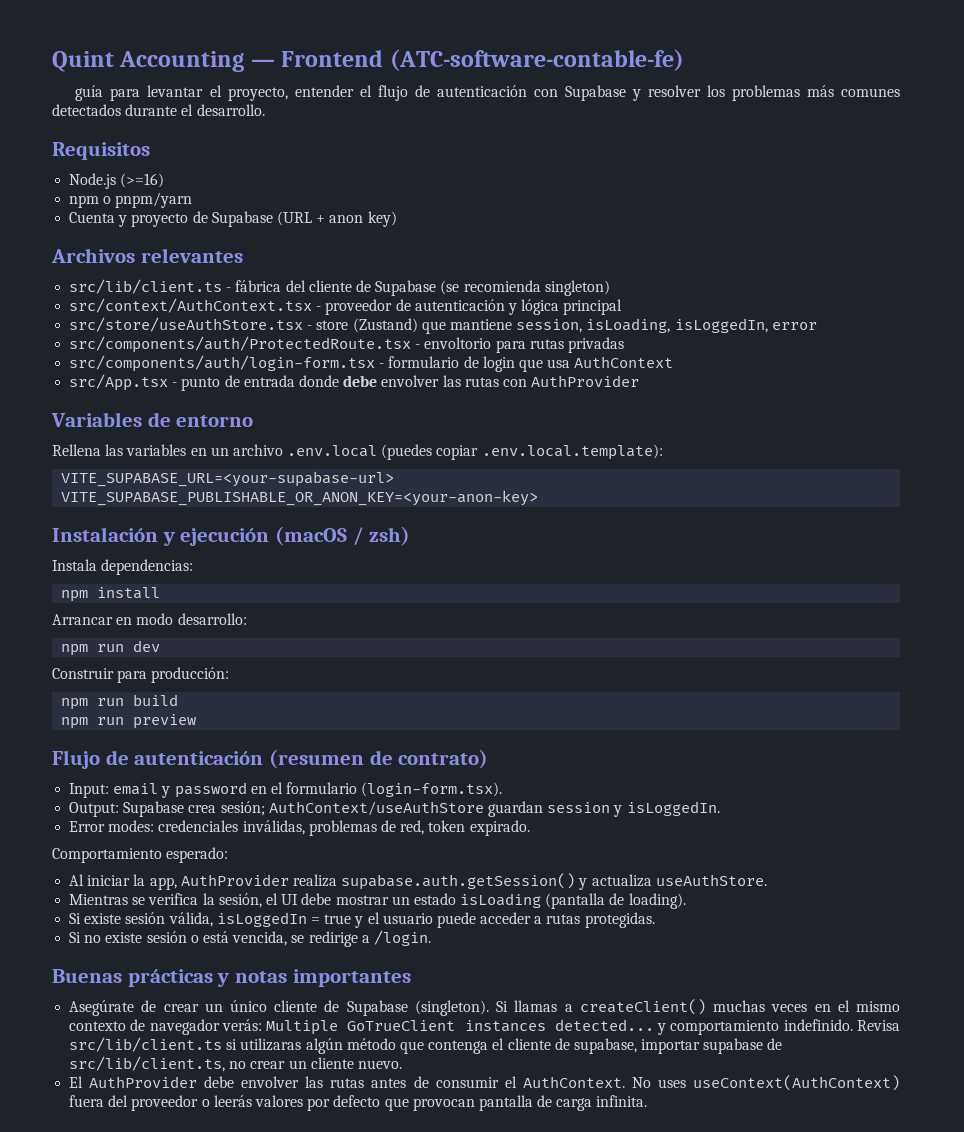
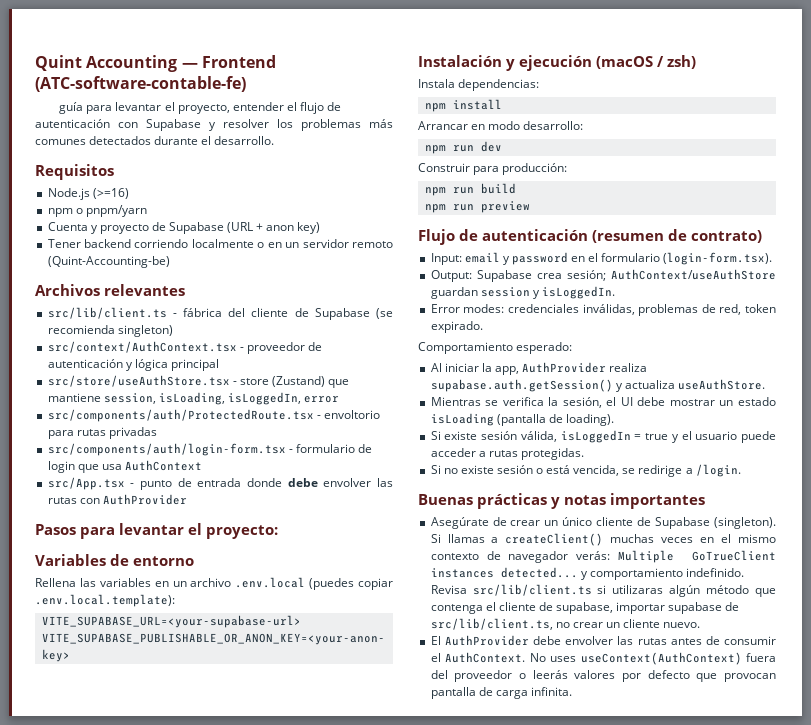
+ Tener backend corriendo localmente o en un servidor remoto (Quint-Accounting-be)
+ Pasos para levantar el proyecto:

